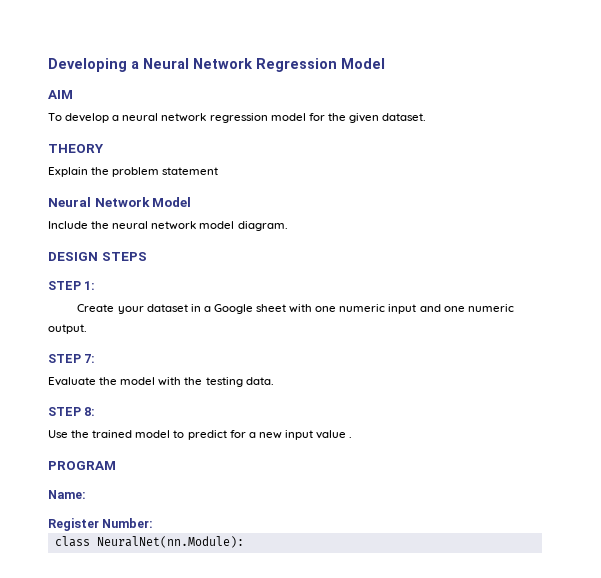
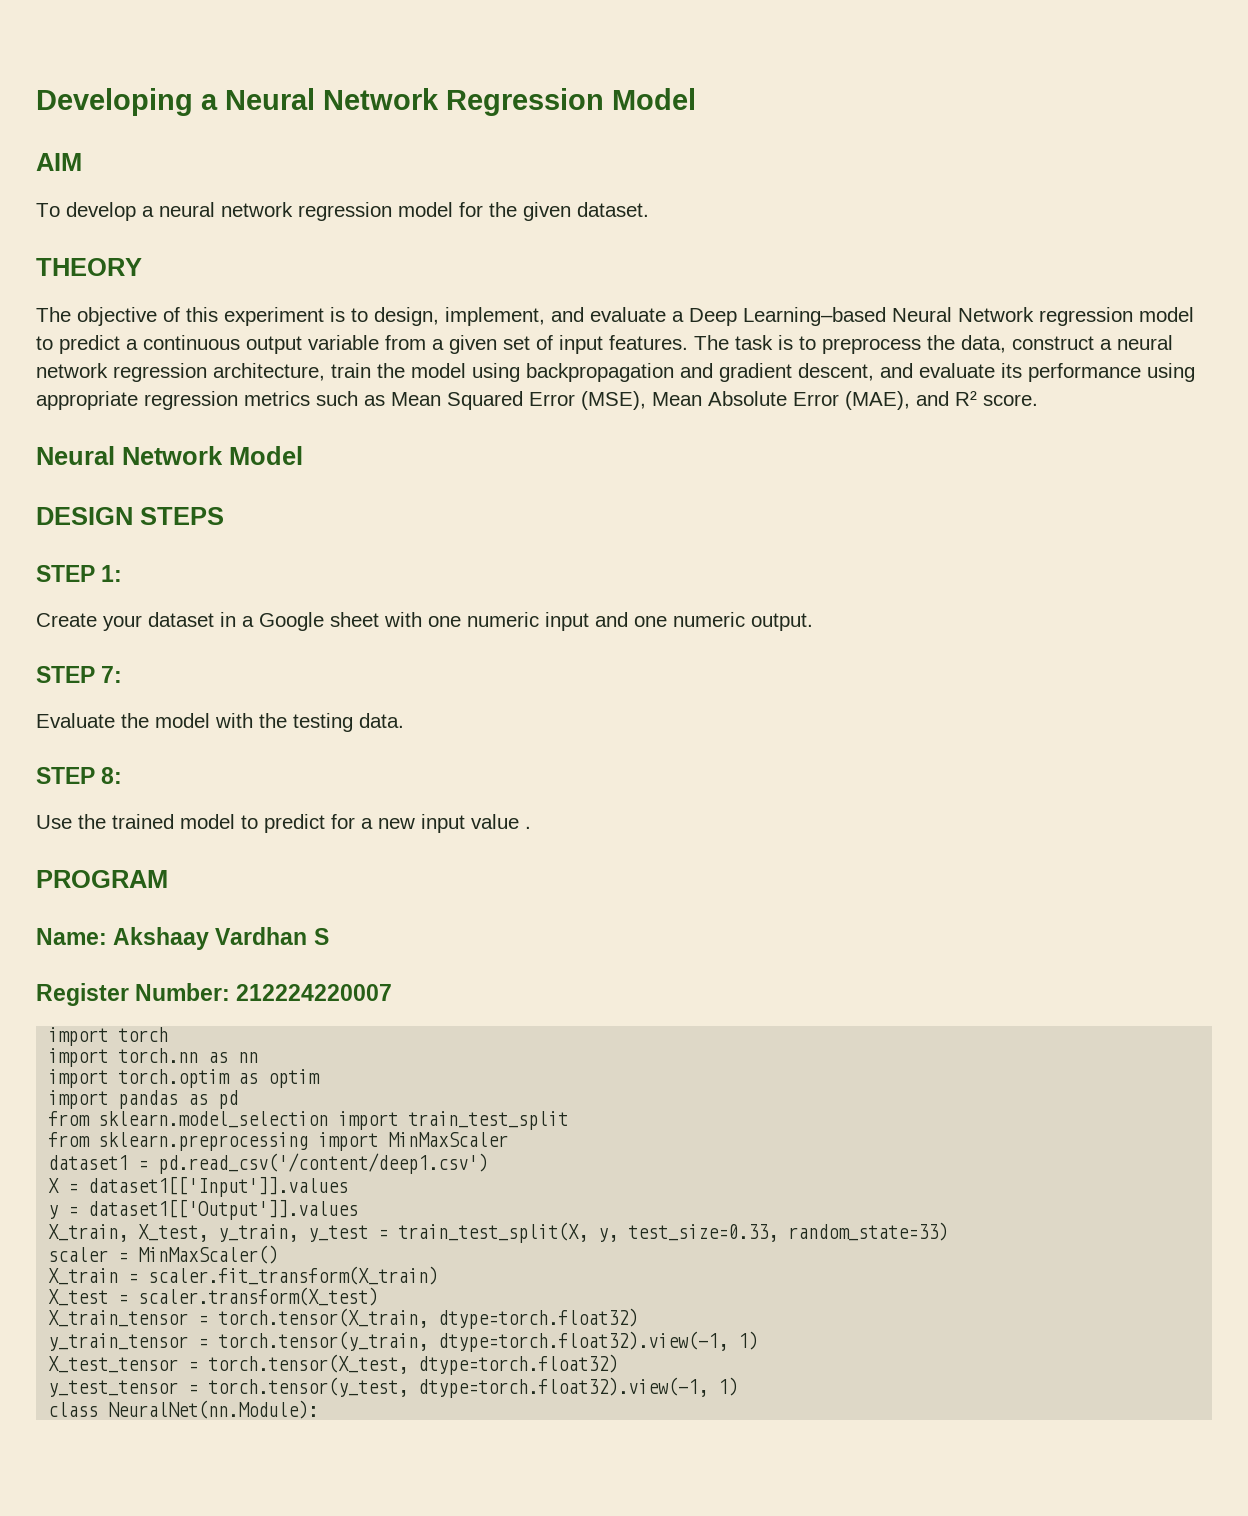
- Explain the problem statement
+ The objective of this experiment is to design, implement, and evaluate a Deep Learning–based Neural Network regression model to predict a continuous output variable from a given set of input features. The task is to preprocess the data, construct a neural network regression architecture, train the model using backpropagation and gradient descent, and evaluate its performance using appropriate regression metrics such as Mean Squared Error (MSE), Mean Absolute Error (MAE), and R² score.
  Neural Network Model
- Include the neural network model diagram.
- Name:
+ Name: Akshaay Vardhan S
- Register Number:
+ Register Number: 212224220007
+ import torch
+ import torch.nn as nn
+ import torch.optim as optim
+ import pandas as pd
+ from sklearn.model_selection import train_test_split
+ from sklearn.preprocessing import MinMaxScaler
+ dataset1 = pd.read_csv('/content/deep1.csv')
+ X = dataset1[['Input']].values
+ y = dataset1[['Output']].values
+ X_train, X_test, y_train, y_test = train_test_split(X, y, test_size=0.33, random_state=33)
+ scaler = MinMaxScaler()
+ X_train = scaler.fit_transform(X_train)
+ X_test = scaler.transform(X_test)
+ X_train_tensor = torch.tensor(X_train, dtype=torch.float32)
+ y_train_tensor = torch.tensor(y_train, dtype=torch.float32).view(-1, 1)
+ X_test_tensor = torch.tensor(X_test, dtype=torch.float32)
+ y_test_tensor = torch.tensor(y_test, dtype=torch.float32).view(-1, 1)

